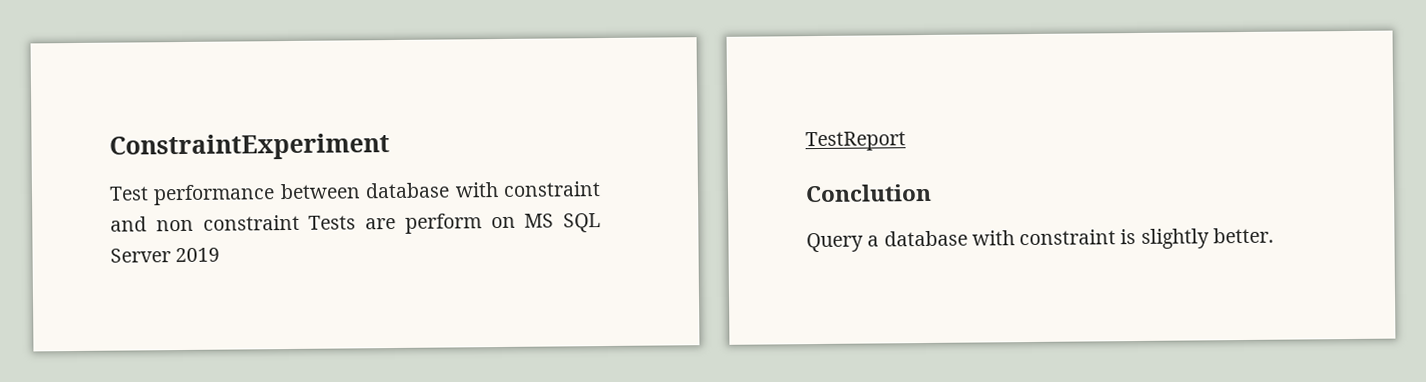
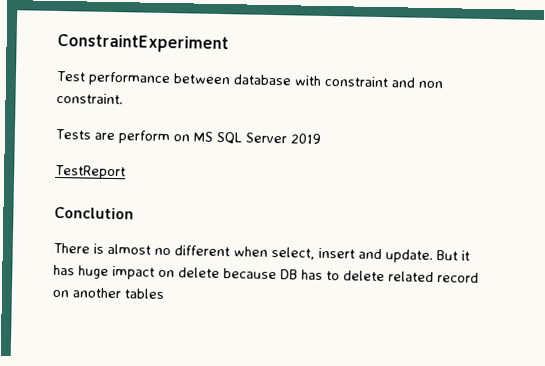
- Test performance between database with constraint and non constraint Tests are perform on MS SQL Server 2019
+ Test performance between database with constraint and non constraint.
+ Tests are perform on MS SQL Server 2019
- Query a database with constraint is slightly better.
+ There is almost no different when select, insert and update. But it has huge impact on delete because DB has to delete related record on another tables

